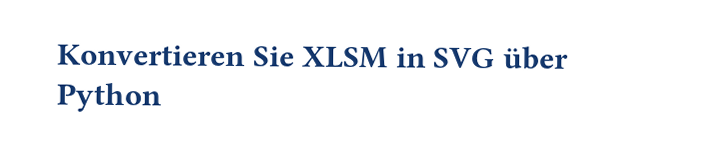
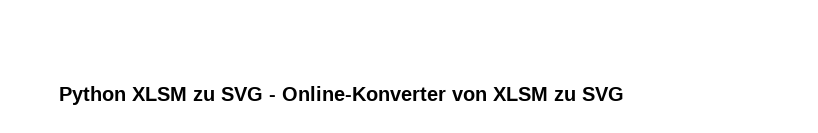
- Konvertieren Sie XLSM in SVG über Python
+ Python XLSM zu SVG - Online-Konverter von XLSM zu SVG

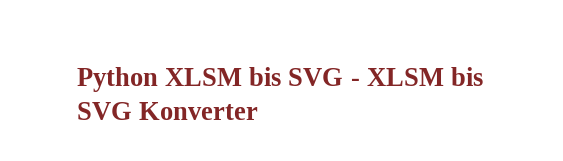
- Python XLSM zu SVG - Online-Konverter von XLSM zu SVG
+ Python XLSM bis SVG - XLSM bis SVG Konverter

